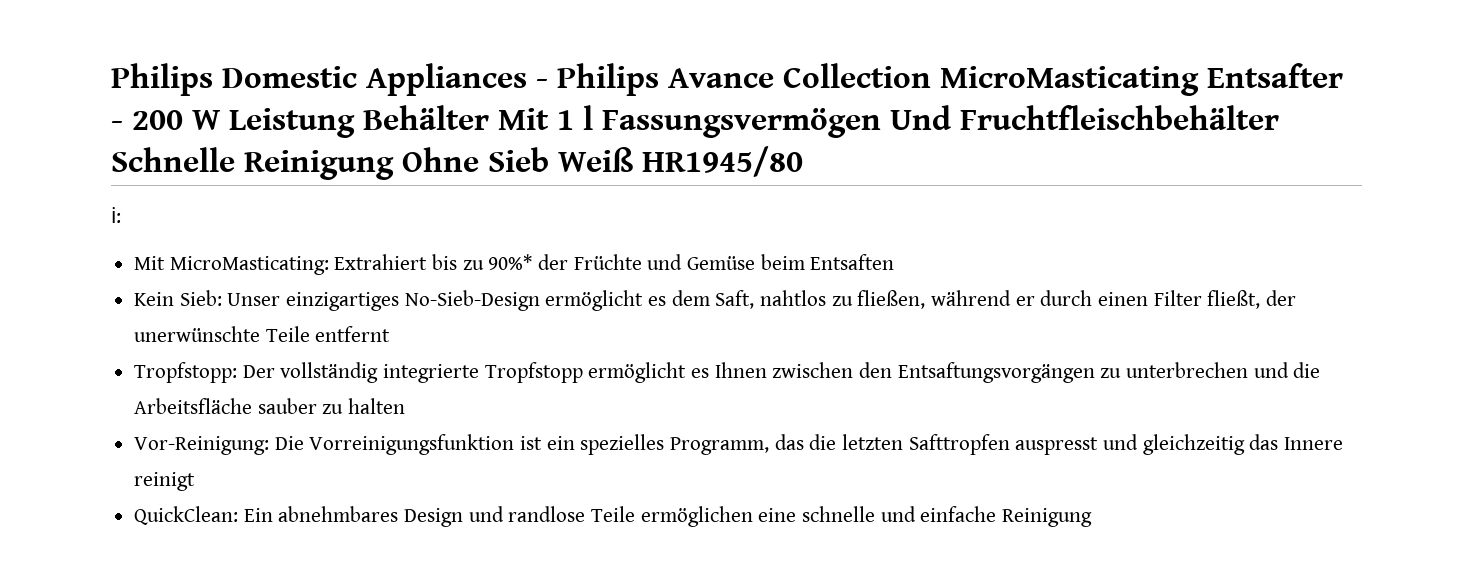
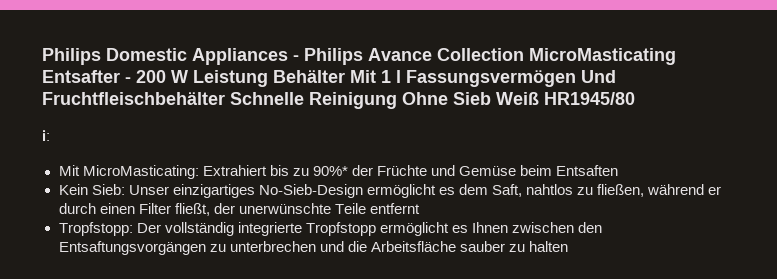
- Vor-Reinigung: Die Vorreinigungsfunktion ist ein spezielles Programm, das die letzten Safttropfen auspresst und gleichzeitig das Innere reinigt
- QuickClean: Ein abnehmbares Design und randlose Teile ermöglichen eine schnelle und einfache Reinigung

